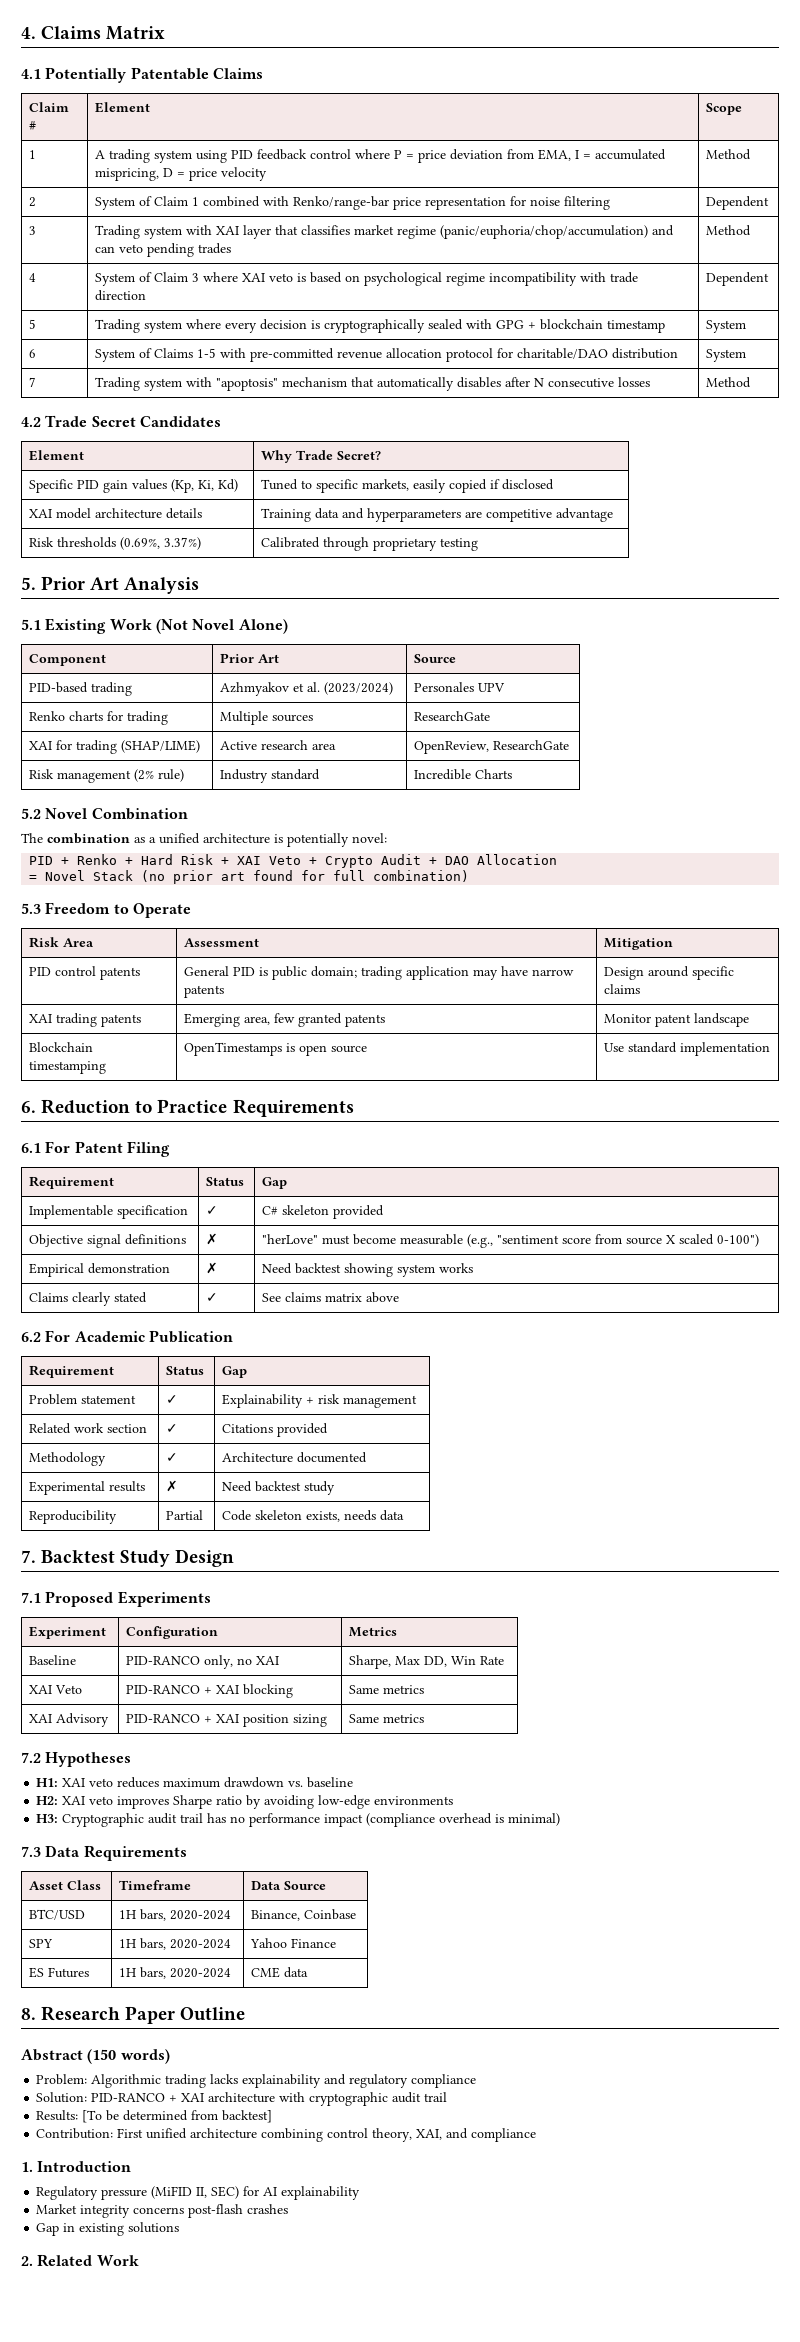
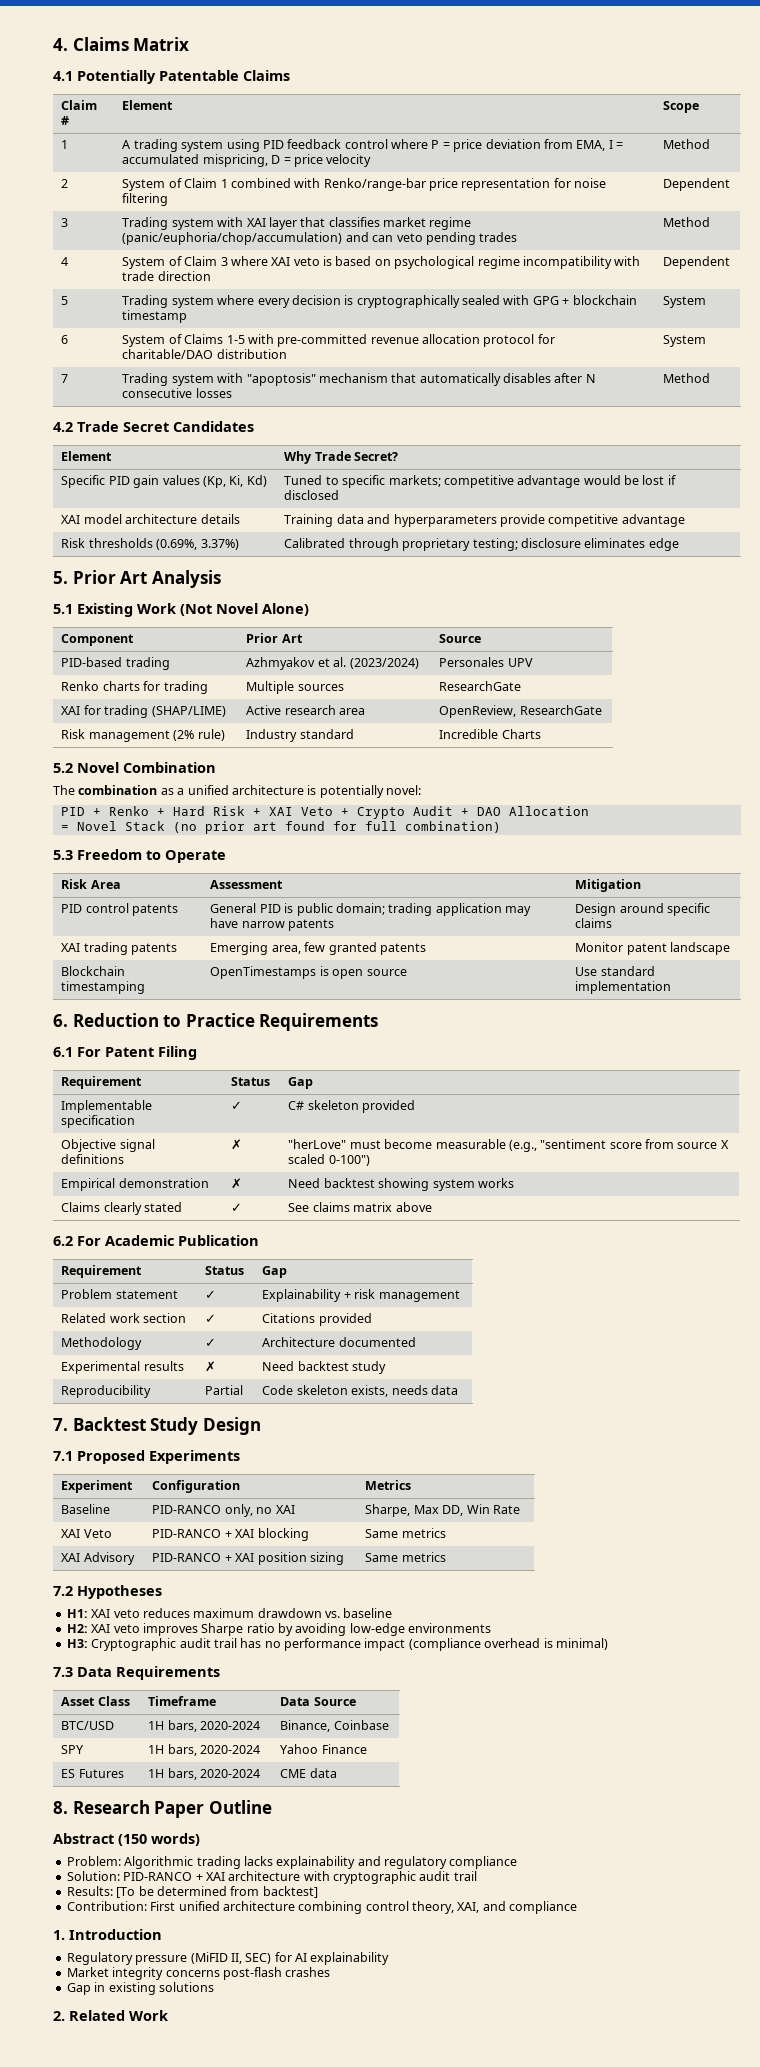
- Specific PID gain values (Kp, Ki, Kd) | Tuned to specific markets, easily copied if disclosed
+ Specific PID gain values (Kp, Ki, Kd) | Tuned to specific markets; competitive advantage would be lost if disclosed
- XAI model architecture details | Training data and hyperparameters are competitive advantage
+ XAI model architecture details | Training data and hyperparameters provide competitive advantage
- Risk thresholds (0.69%, 3.37%) | Calibrated through proprietary testing
+ Risk thresholds (0.69%, 3.37%) | Calibrated through proprietary testing; disclosure eliminates edge

